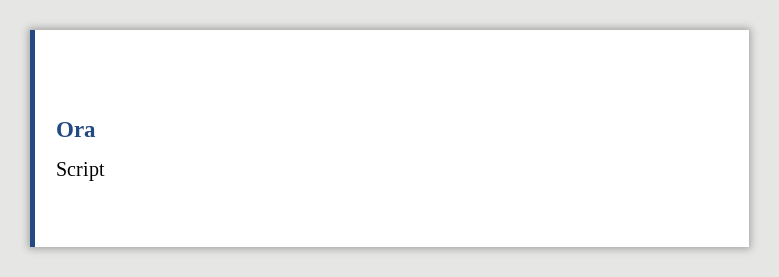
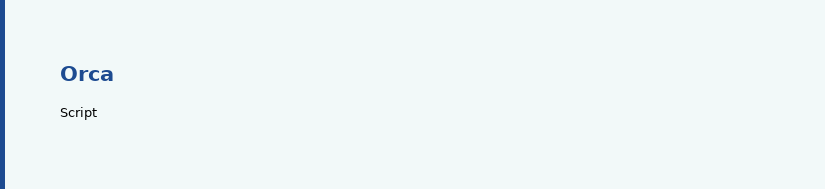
- Ora
+ Orca

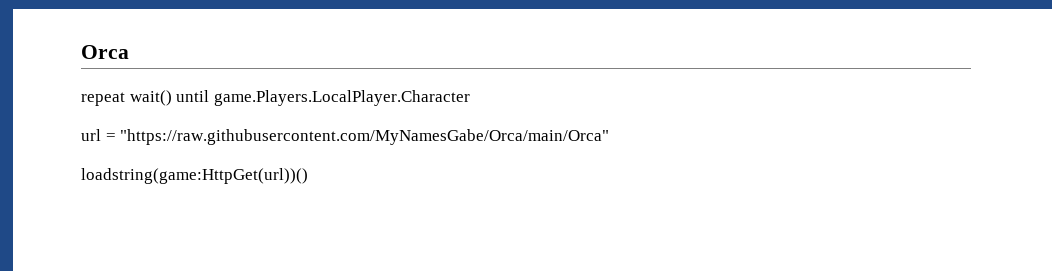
- Script
+ repeat wait() until game.Players.LocalPlayer.Character
+ url = "https://raw.githubusercontent.com/MyNamesGabe/Orca/main/Orca"
+ loadstring(game:HttpGet(url))()

